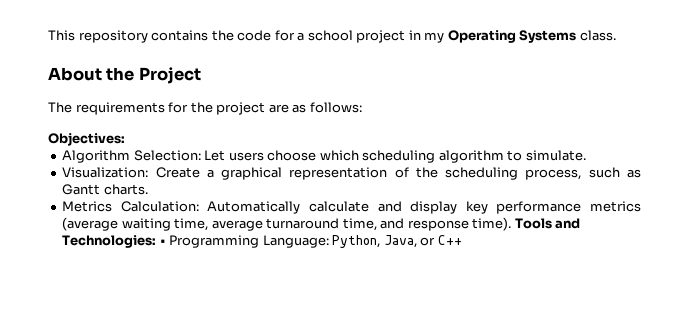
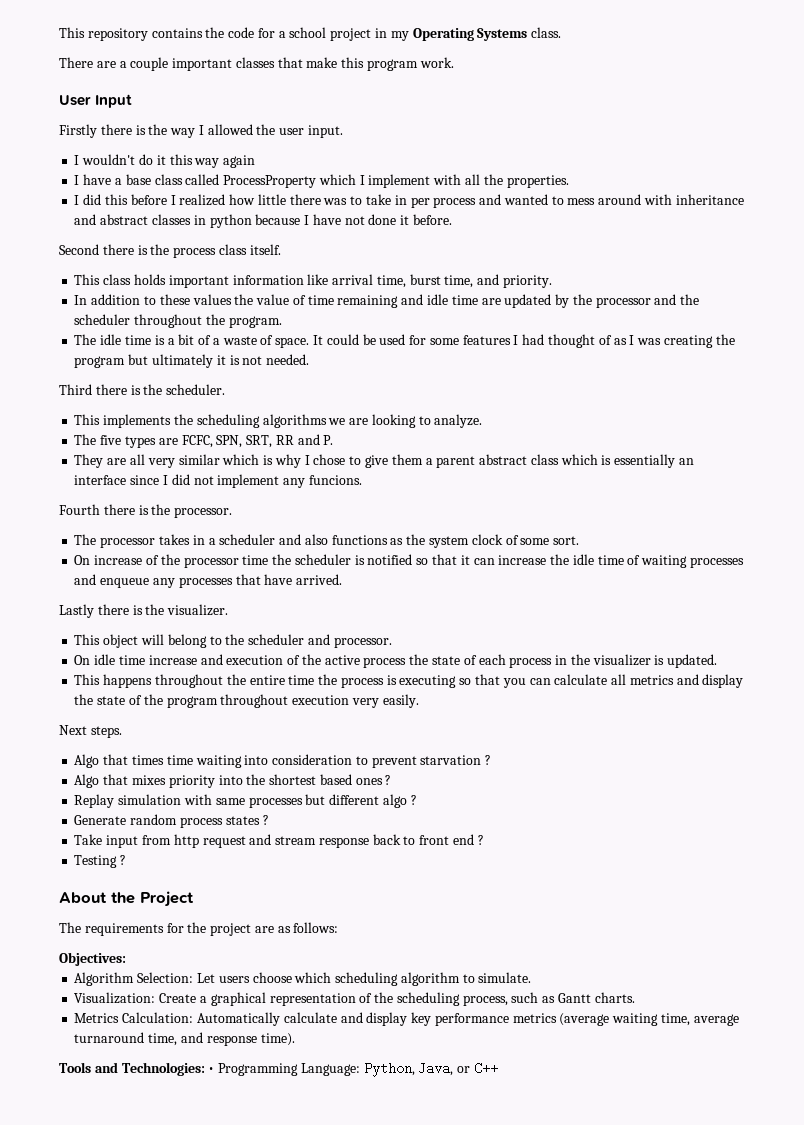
+ There are a couple important classes that make this program work.
+ User Input
+ Firstly there is the way I allowed the user input.
+ I wouldn't do it this way again
+ I have a base class called ProcessProperty which I implement with all the properties.
+ I did this before I realized how little there was to take in per process and wanted to mess around with inheritance and abstract classes in python because I have not done it before.
+ Second there is the process class itself.
+ This class holds important information like arrival time, burst time, and priority.
+ In addition to these values the value of time remaining and idle time are updated by the processor and the scheduler throughout the program.
+ The idle time is a bit of a waste of space. It could be used for some features I had thought of as I was creating the program but ultimately it is not needed.
+ Third there is the scheduler.
+ This implements the scheduling algorithms we are looking to analyze.
+ The five types are FCFC, SPN, SRT, RR and P.
+ They are all very similar which is why I chose to give them a parent abstract class which is essentially an interface since I did not implement any funcions.
+ Fourth there is the processor.
+ The processor takes in a scheduler and also functions as the system clock of some sort.
+ On increase of the processor time the scheduler is notified so that it can increase the idle time of waiting processes and enqueue any processes that have arrived.
+ Lastly there is the visualizer.
+ This object will belong to the scheduler and processor.
+ On idle time increase and execution of the active process the state of each process in the visualizer is updated.
+ This happens throughout the entire time the process is executing so that you can calculate all metrics and display the state of the program throughout execution very easily.
+ Next steps.
+ Algo that times time waiting into consideration to prevent starvation ?
+ Algo that mixes priority into the shortest based ones ?
+ Replay simulation with same processes but different algo ?
+ Generate random process states ?
+ Take input from http request and stream response back to front end ?
+ Testing ?
- Metrics Calculation: Automatically calculate and display key performance metrics (average waiting time, average turnaround time, and response time). Tools and Technologies: • Programming Language: Python, Java, or C++
+ Metrics Calculation: Automatically calculate and display key performance metrics (average waiting time, average turnaround time, and response time).
+ Tools and Technologies: • Programming Language: Python, Java, or C++

